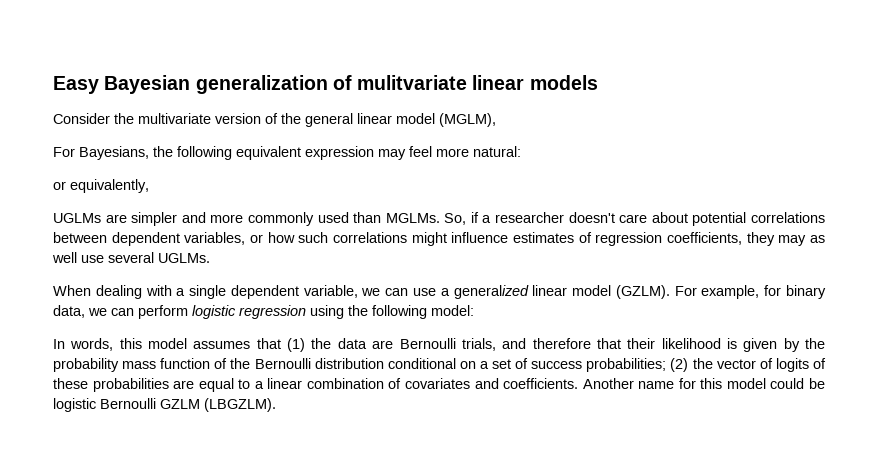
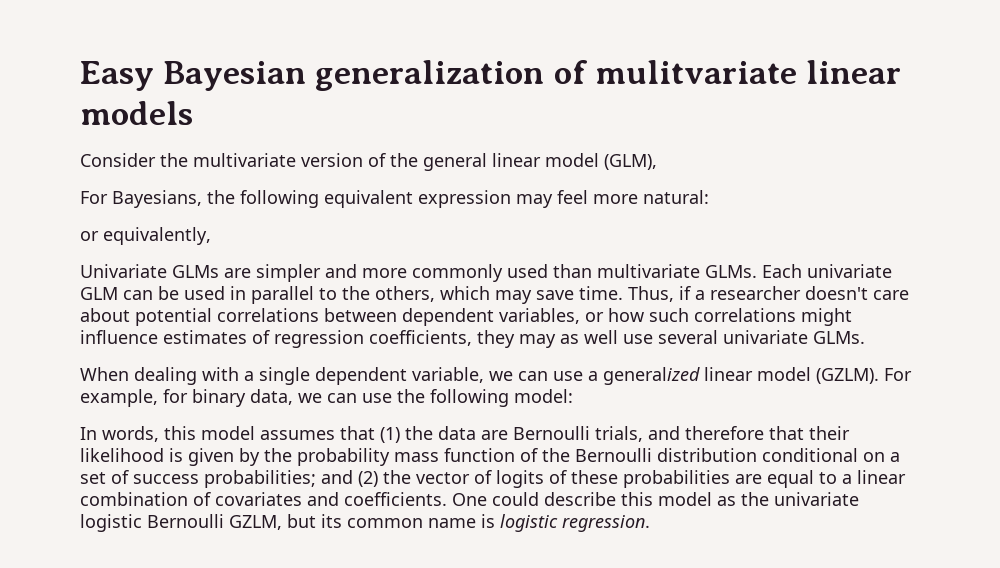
- Consider the multivariate version of the general linear model (MGLM),
+ Consider the multivariate version of the general linear model (GLM),
- UGLMs are simpler and more commonly used than MGLMs. So, if a researcher doesn't care about potential correlations between dependent variables, or how such correlations might influence estimates of regression coefficients, they may as well use several UGLMs.
+ Univariate GLMs are simpler and more commonly used than multivariate GLMs. Each univariate GLM can be used in parallel to the others, which may save time. Thus, if a researcher doesn't care about potential correlations between dependent variables, or how such correlations might influence estimates of regression coefficients, they may as well use several univariate GLMs.
- For example, for binary data, we can perform logistic regression using the following model:
+ For example, for binary data, we can use the following model:
- In words, this model assumes that (1) the data are Bernoulli trials, and therefore that their likelihood is given by the probability mass function of the Bernoulli distribution conditional on a set of success probabilities; (2) the vector of logits of these probabilities are equal to a linear combination of covariates and coefficients.
+ In words, this model assumes that (1) the data are Bernoulli trials, and therefore that their likelihood is given by the probability mass function of the Bernoulli distribution conditional on a set of success probabilities; and (2) the vector of logits of these probabilities are equal to a linear combination of covariates and coefficients.
- Another name for this model could be logistic Bernoulli GZLM (LBGZLM).
+ One could describe this model as the univariate logistic Bernoulli GZLM, but its common name is logistic regression.

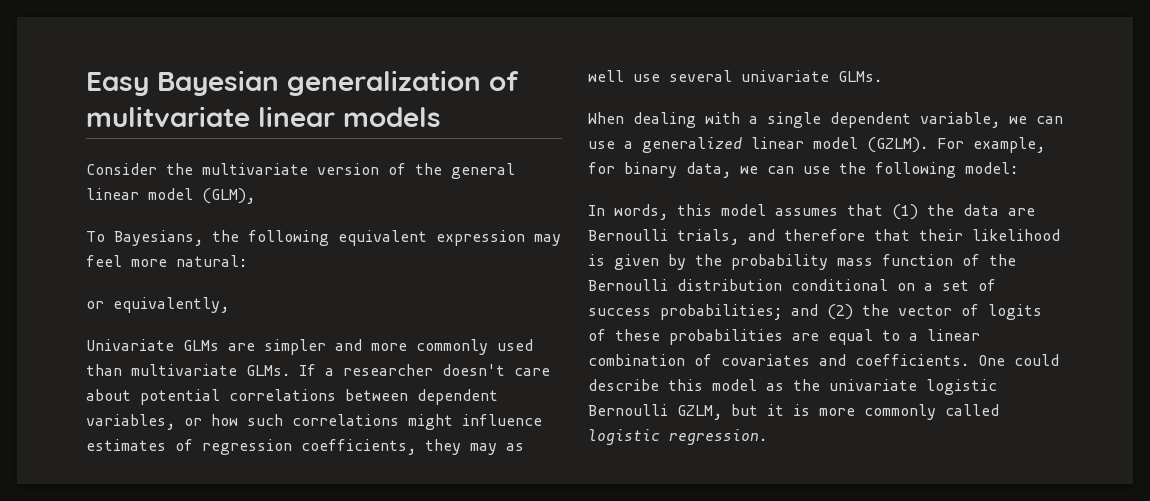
- For Bayesians, the following equivalent expression may feel more natural:
+ To Bayesians, the following equivalent expression may feel more natural:
- Each univariate GLM can be used in parallel to the others, which may save time. Thus, if a researcher doesn't care about potential correlations between dependent variables, or how such correlations might influence estimates of regression coefficients, they may as well use several univariate GLMs.
+ If a researcher doesn't care about potential correlations between dependent variables, or how such correlations might influence estimates of regression coefficients, they may as well use several univariate GLMs.
- One could describe this model as the univariate logistic Bernoulli GZLM, but its common name is logistic regression.
+ One could describe this model as the univariate logistic Bernoulli GZLM, but it is more commonly called logistic regression.

